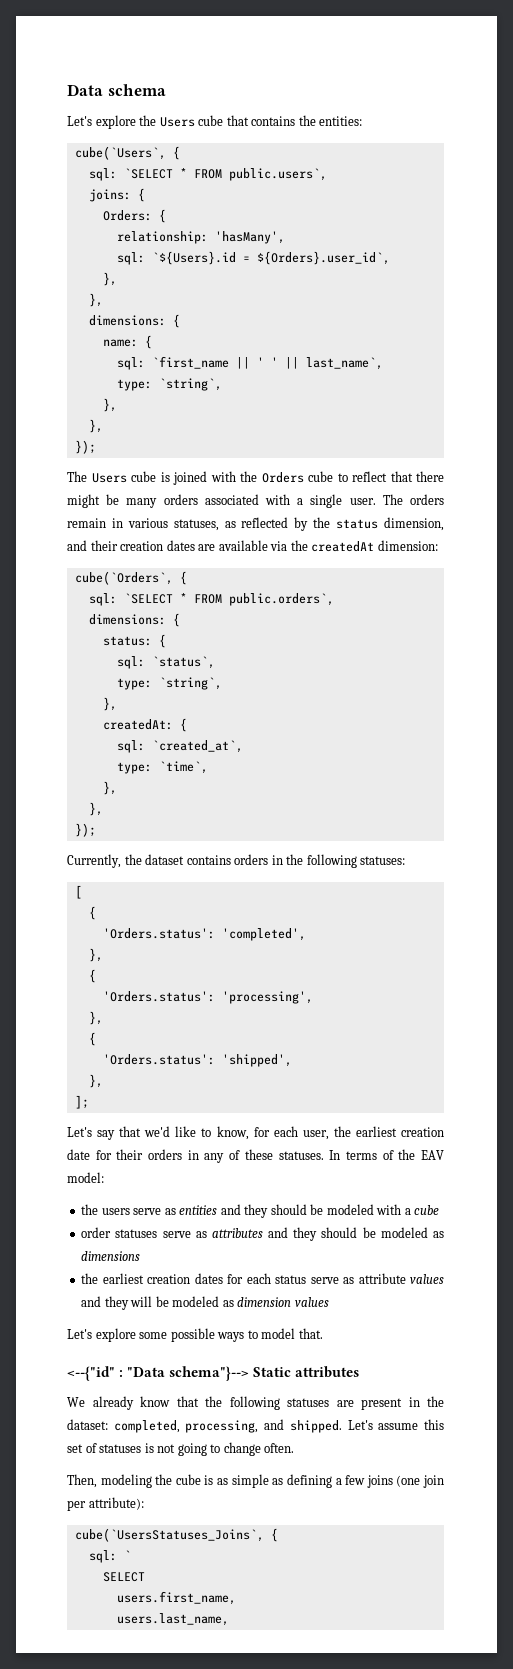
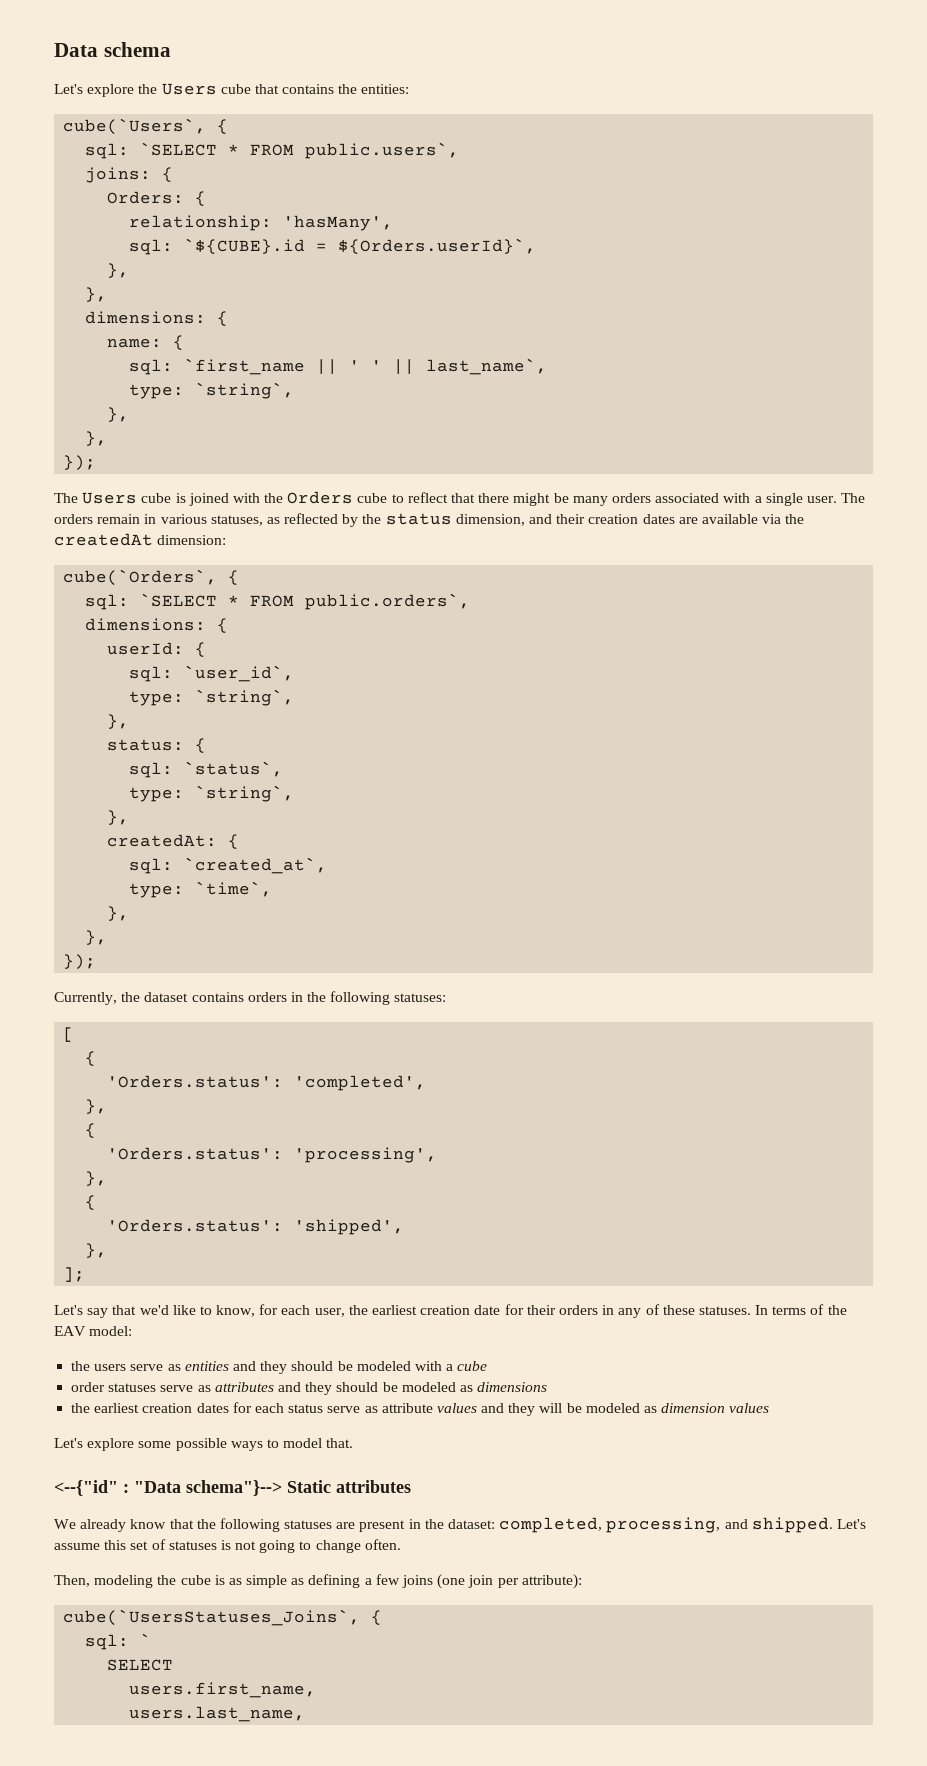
- sql: `${Users}.id = ${Orders}.user_id`,
+ sql: `${CUBE}.id = ${Orders.userId}`,
+ userId: {
+ sql: `user_id`,
+ type: `string`,
+ },

